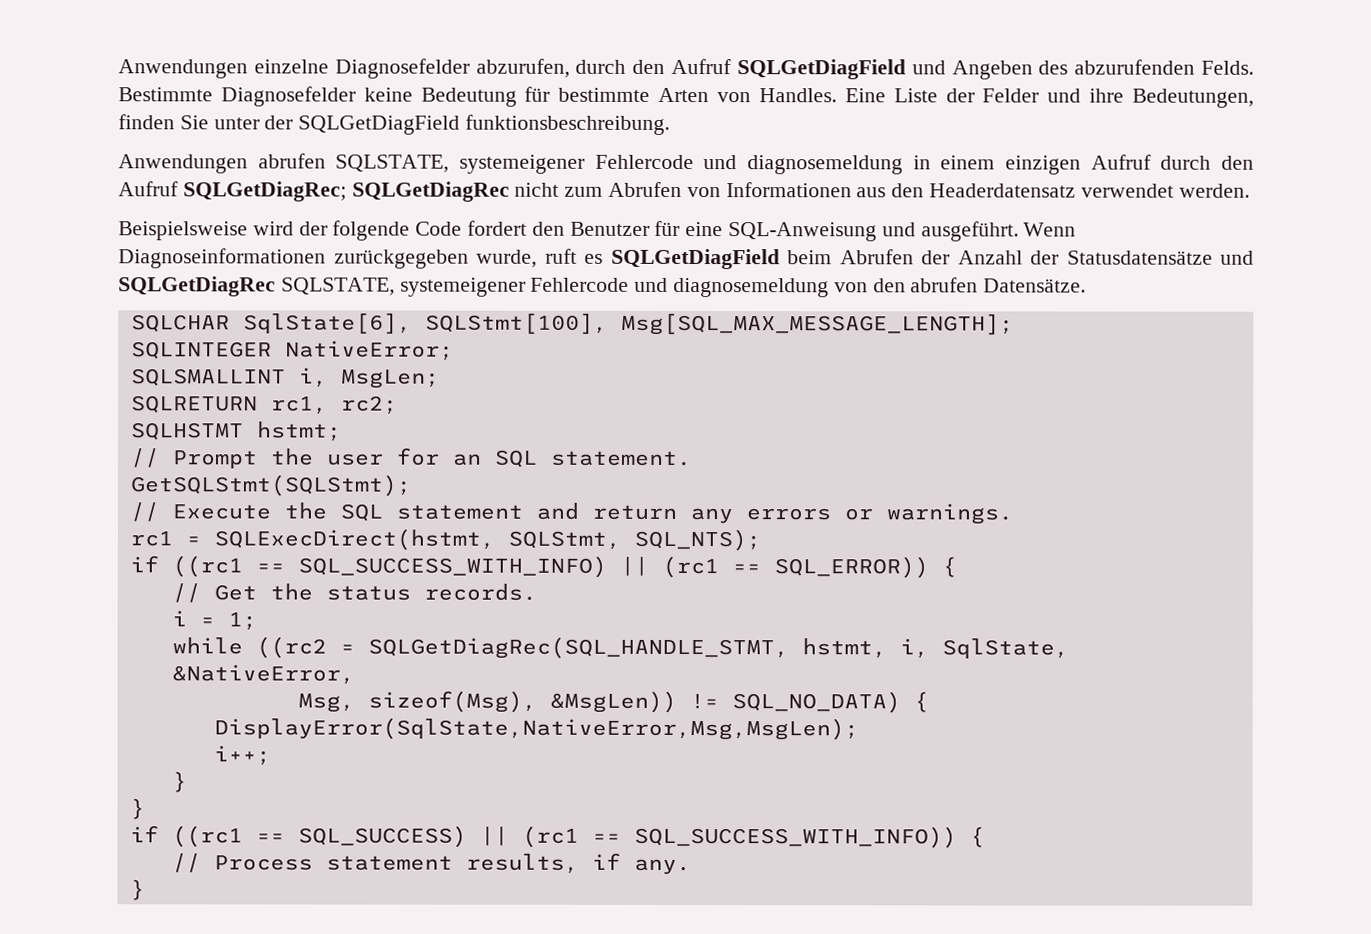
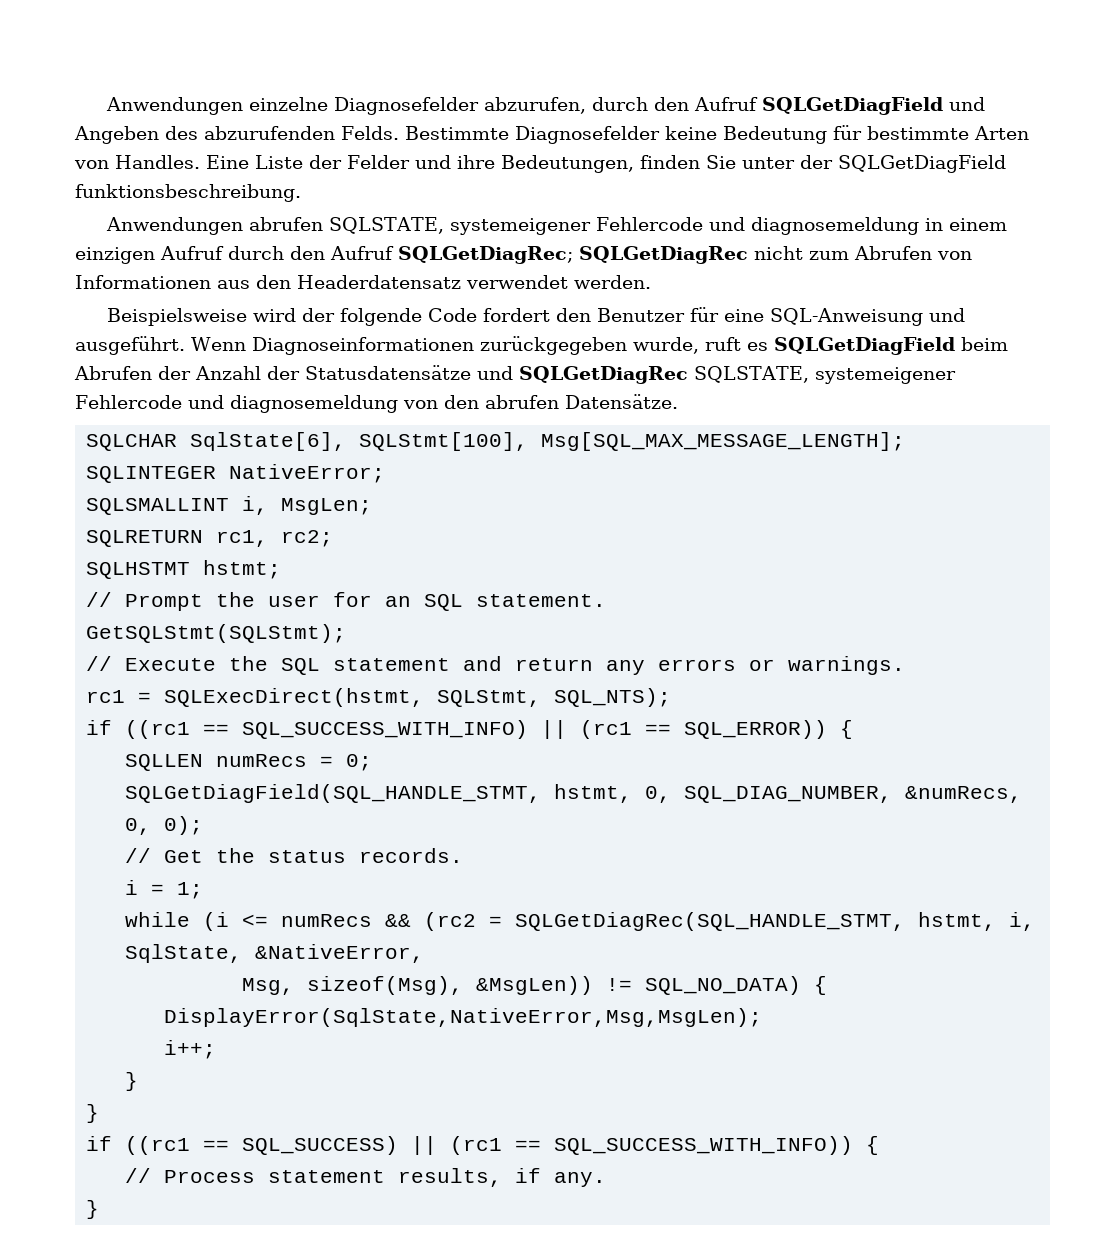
+ SQLLEN numRecs = 0;
+ SQLGetDiagField(SQL_HANDLE_STMT, hstmt, 0, SQL_DIAG_NUMBER, &numRecs, 0, 0);
- while ((rc2 = SQLGetDiagRec(SQL_HANDLE_STMT, hstmt, i, SqlState, &NativeError,
+ while (i <= numRecs && (rc2 = SQLGetDiagRec(SQL_HANDLE_STMT, hstmt, i, SqlState, &NativeError,

